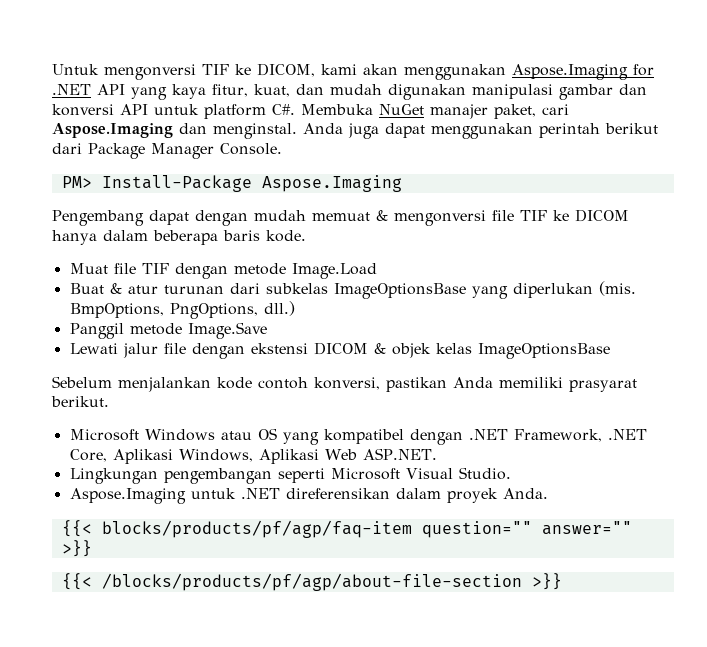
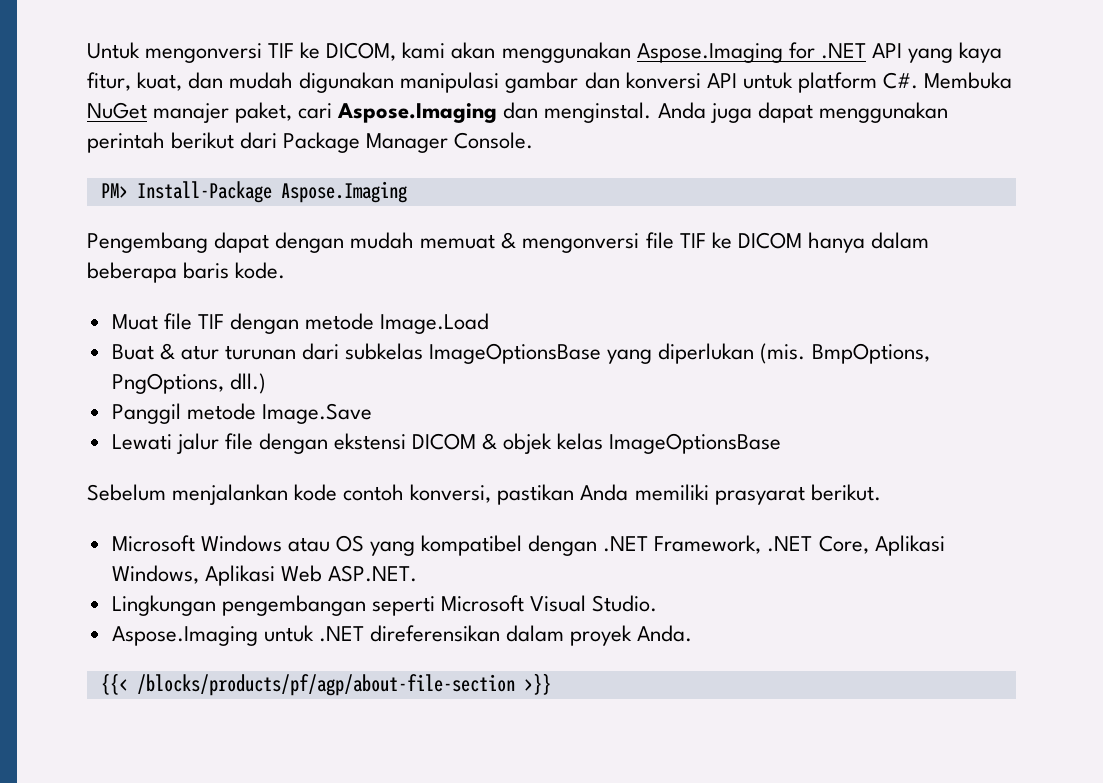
- {{< blocks/products/pf/agp/faq-item question="" answer="" >}}

